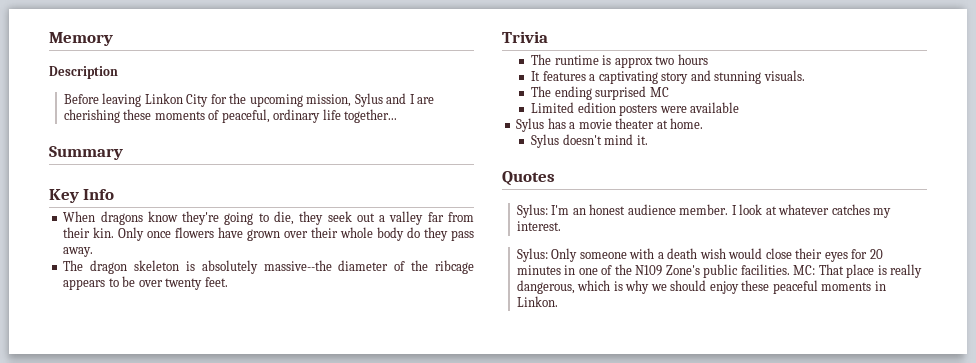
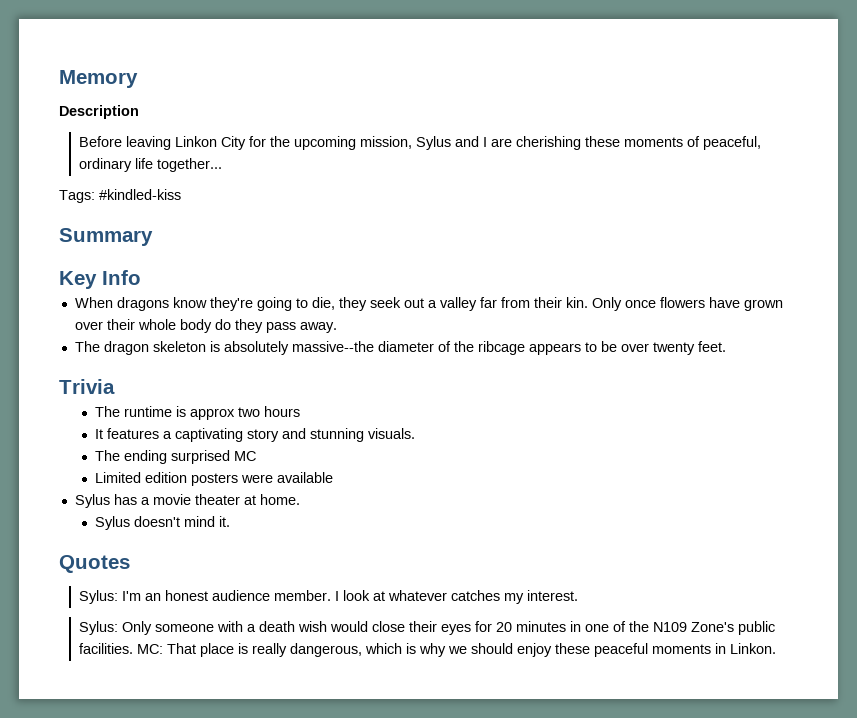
+ Tags: #kindled-kiss

